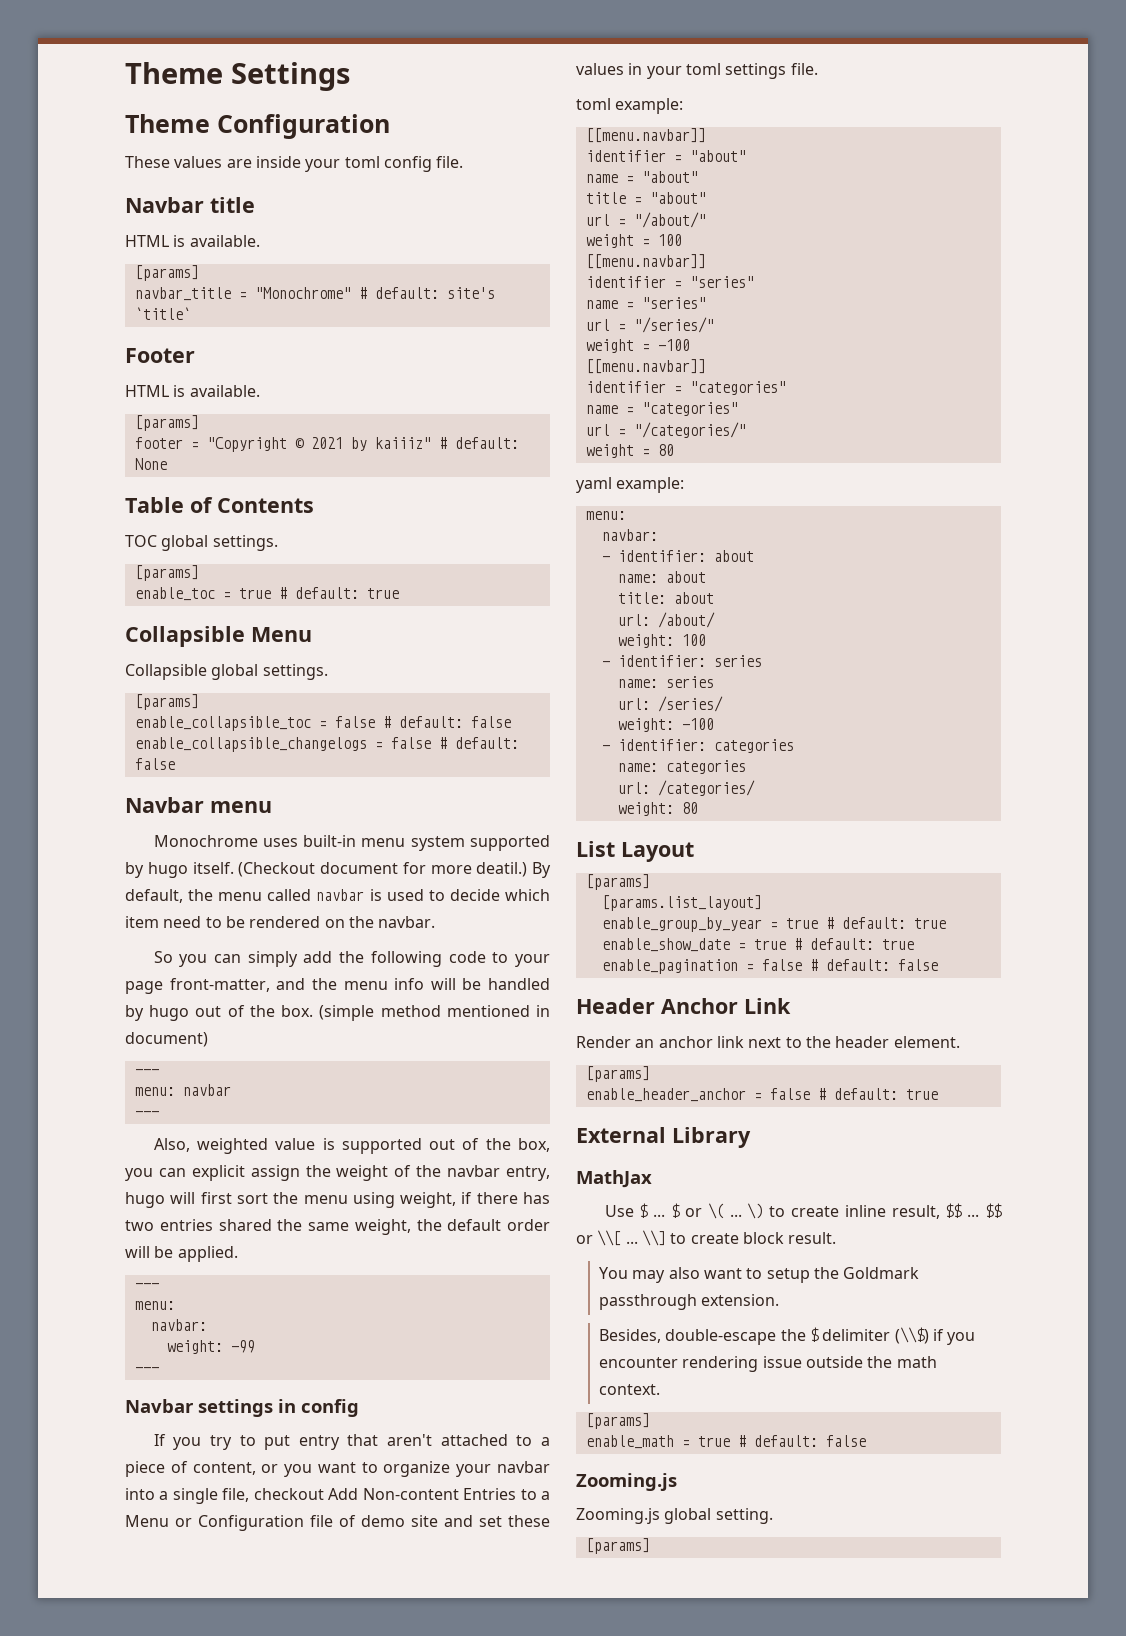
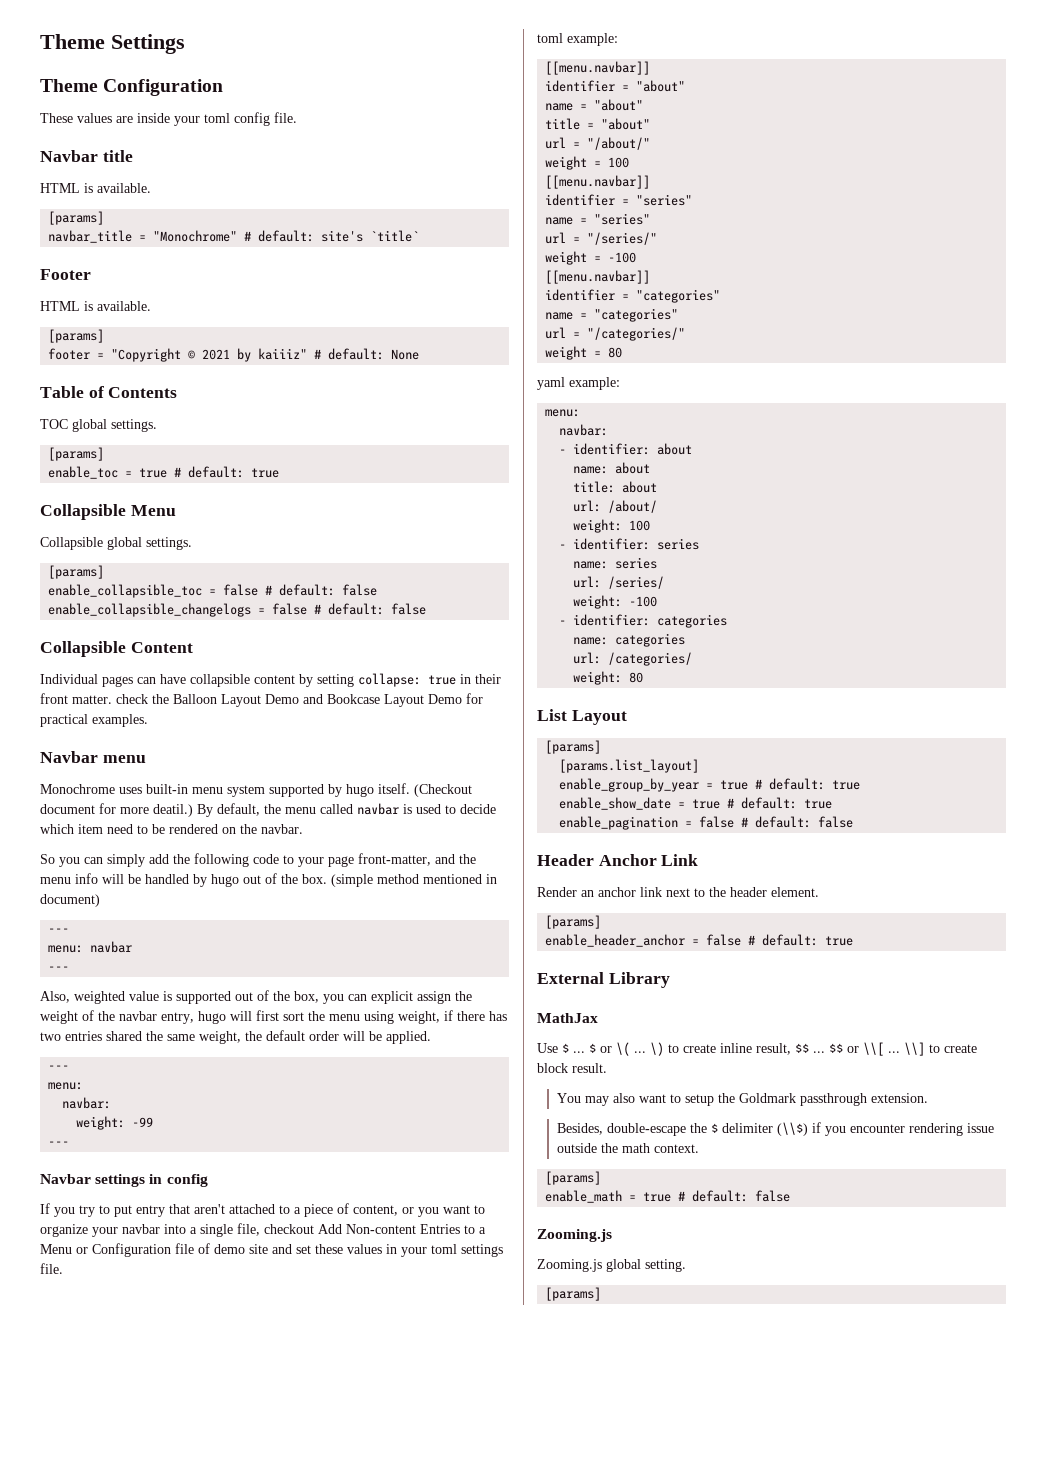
+ Collapsible Content
+ Individual pages can have collapsible content by setting collapse: true in their front matter. check the Balloon Layout Demo and Bookcase Layout Demo for practical examples.

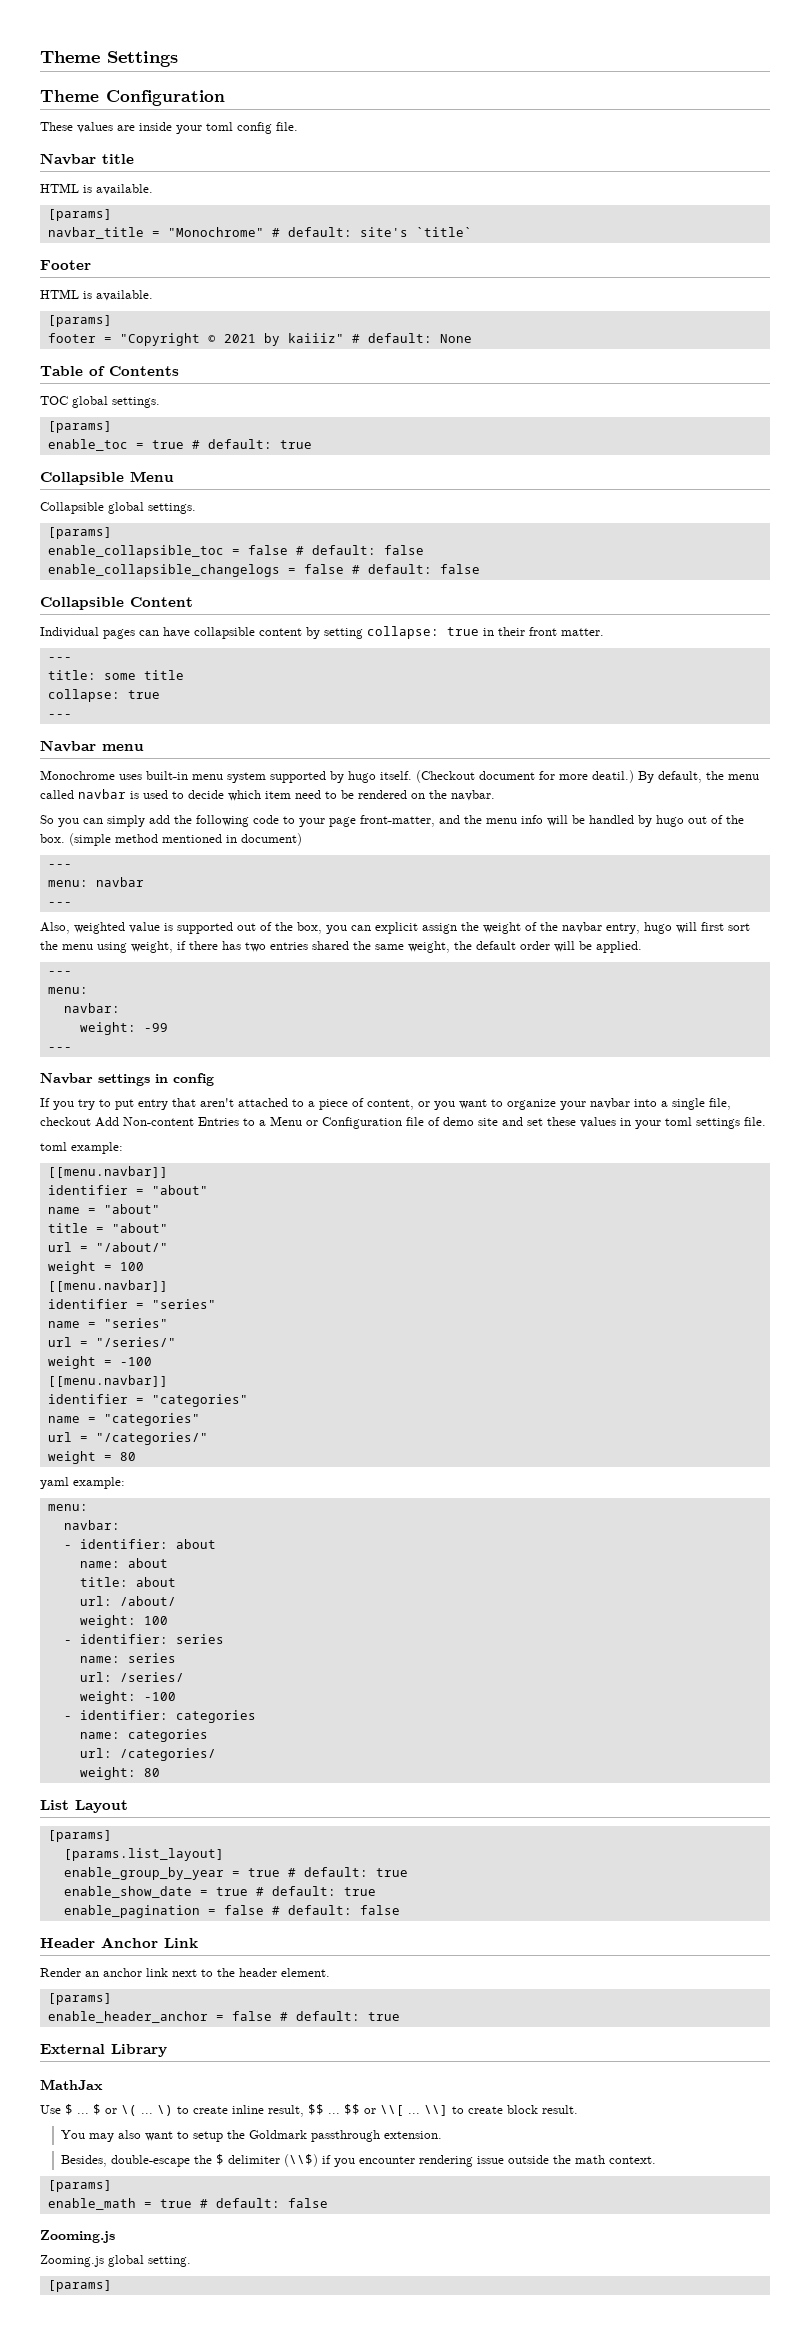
- Individual pages can have collapsible content by setting collapse: true in their front matter. check the Balloon Layout Demo and Bookcase Layout Demo for practical examples.
+ Individual pages can have collapsible content by setting collapse: true in their front matter.
+ ---
+ title: some title
+ collapse: true
+ ---

